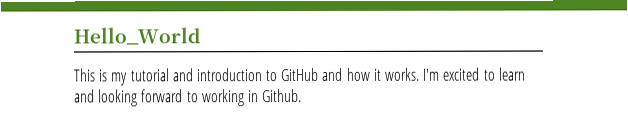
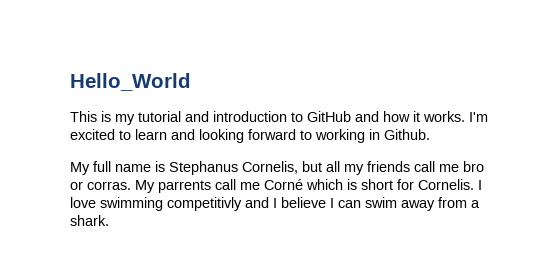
+ My full name is Stephanus Cornelis, but all my friends call me bro or corras. My parrents call me Corné which is short for Cornelis. I love swimming competitivly and I believe I can swim away from a shark.

